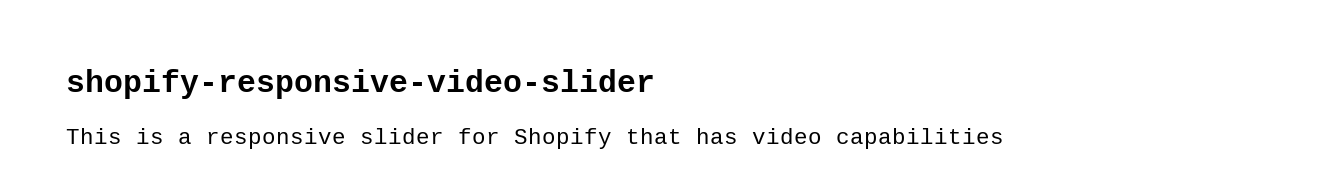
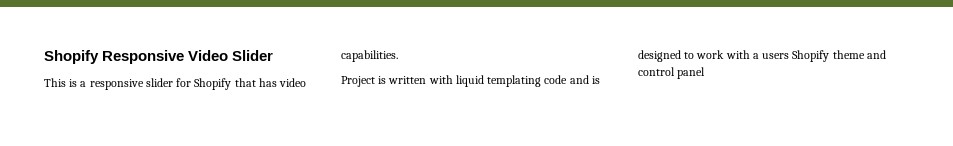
- shopify-responsive-video-slider
+ Shopify Responsive Video Slider
- This is a responsive slider for Shopify that has video capabilities
+ This is a responsive slider for Shopify that has video capabilities.
+ Project is written with liquid templating code and is designed to work with a users Shopify theme and control panel

